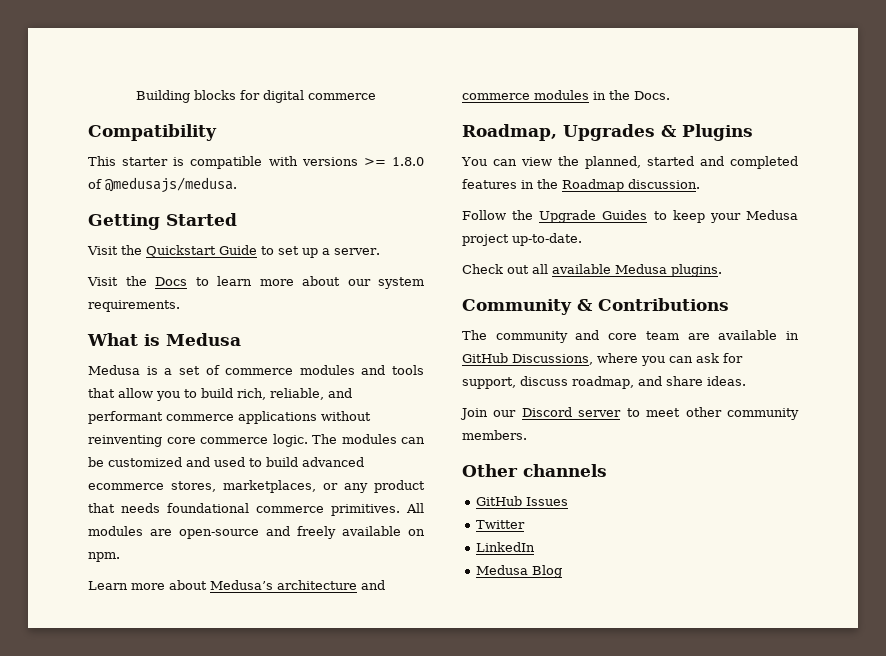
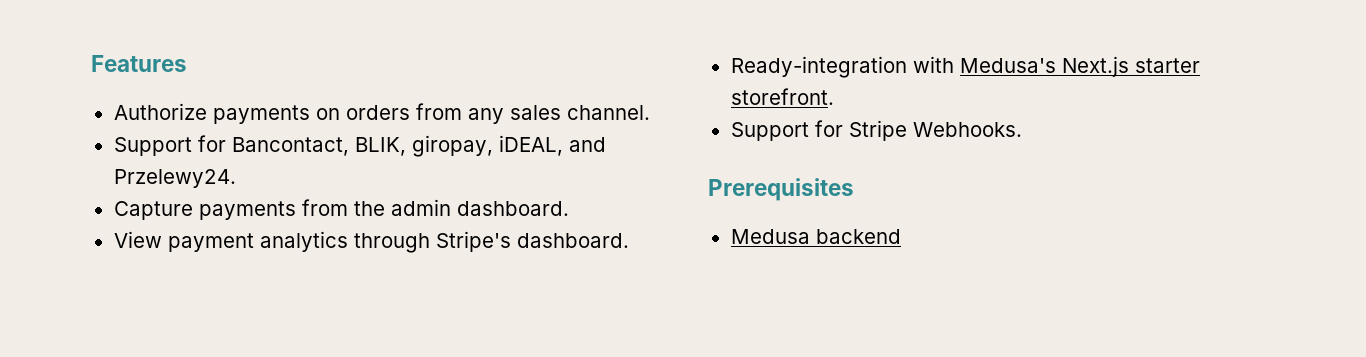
- Building blocks for digital commerce
- Compatibility
- This starter is compatible with versions >= 1.8.0 of @medusajs/medusa.
- Getting Started
- Visit the Quickstart Guide to set up a server.
- Visit the Docs to learn more about our system requirements.
- What is Medusa
- Medusa is a set of commerce modules and tools that allow you to build rich, reliable, and performant commerce applications without reinventing core commerce logic. The modules can be customized and used to build advanced ecommerce stores, marketplaces, or any product that needs foundational commerce primitives. All modules are open-source and freely available on npm.
- Learn more about Medusa’s architecture and commerce modules in the Docs.
- Roadmap, Upgrades & Plugins
- You can view the planned, started and completed features in the Roadmap discussion.
- Follow the Upgrade Guides to keep your Medusa project up-to-date.
- Check out all available Medusa plugins.
- Community & Contributions
- The community and core team are available in GitHub Discussions, where you can ask for support, discuss roadmap, and share ideas.
- Join our Discord server to meet other community members.
- Other channels
- GitHub Issues
- Twitter
- LinkedIn
- Medusa Blog
+ Features
+ Authorize payments on orders from any sales channel.
+ Support for Bancontact, BLIK, giropay, iDEAL, and Przelewy24.
+ Capture payments from the admin dashboard.
+ View payment analytics through Stripe's dashboard.
+ Ready-integration with Medusa's Next.js starter storefront.
+ Support for Stripe Webhooks.
+ Prerequisites
+ Medusa backend

